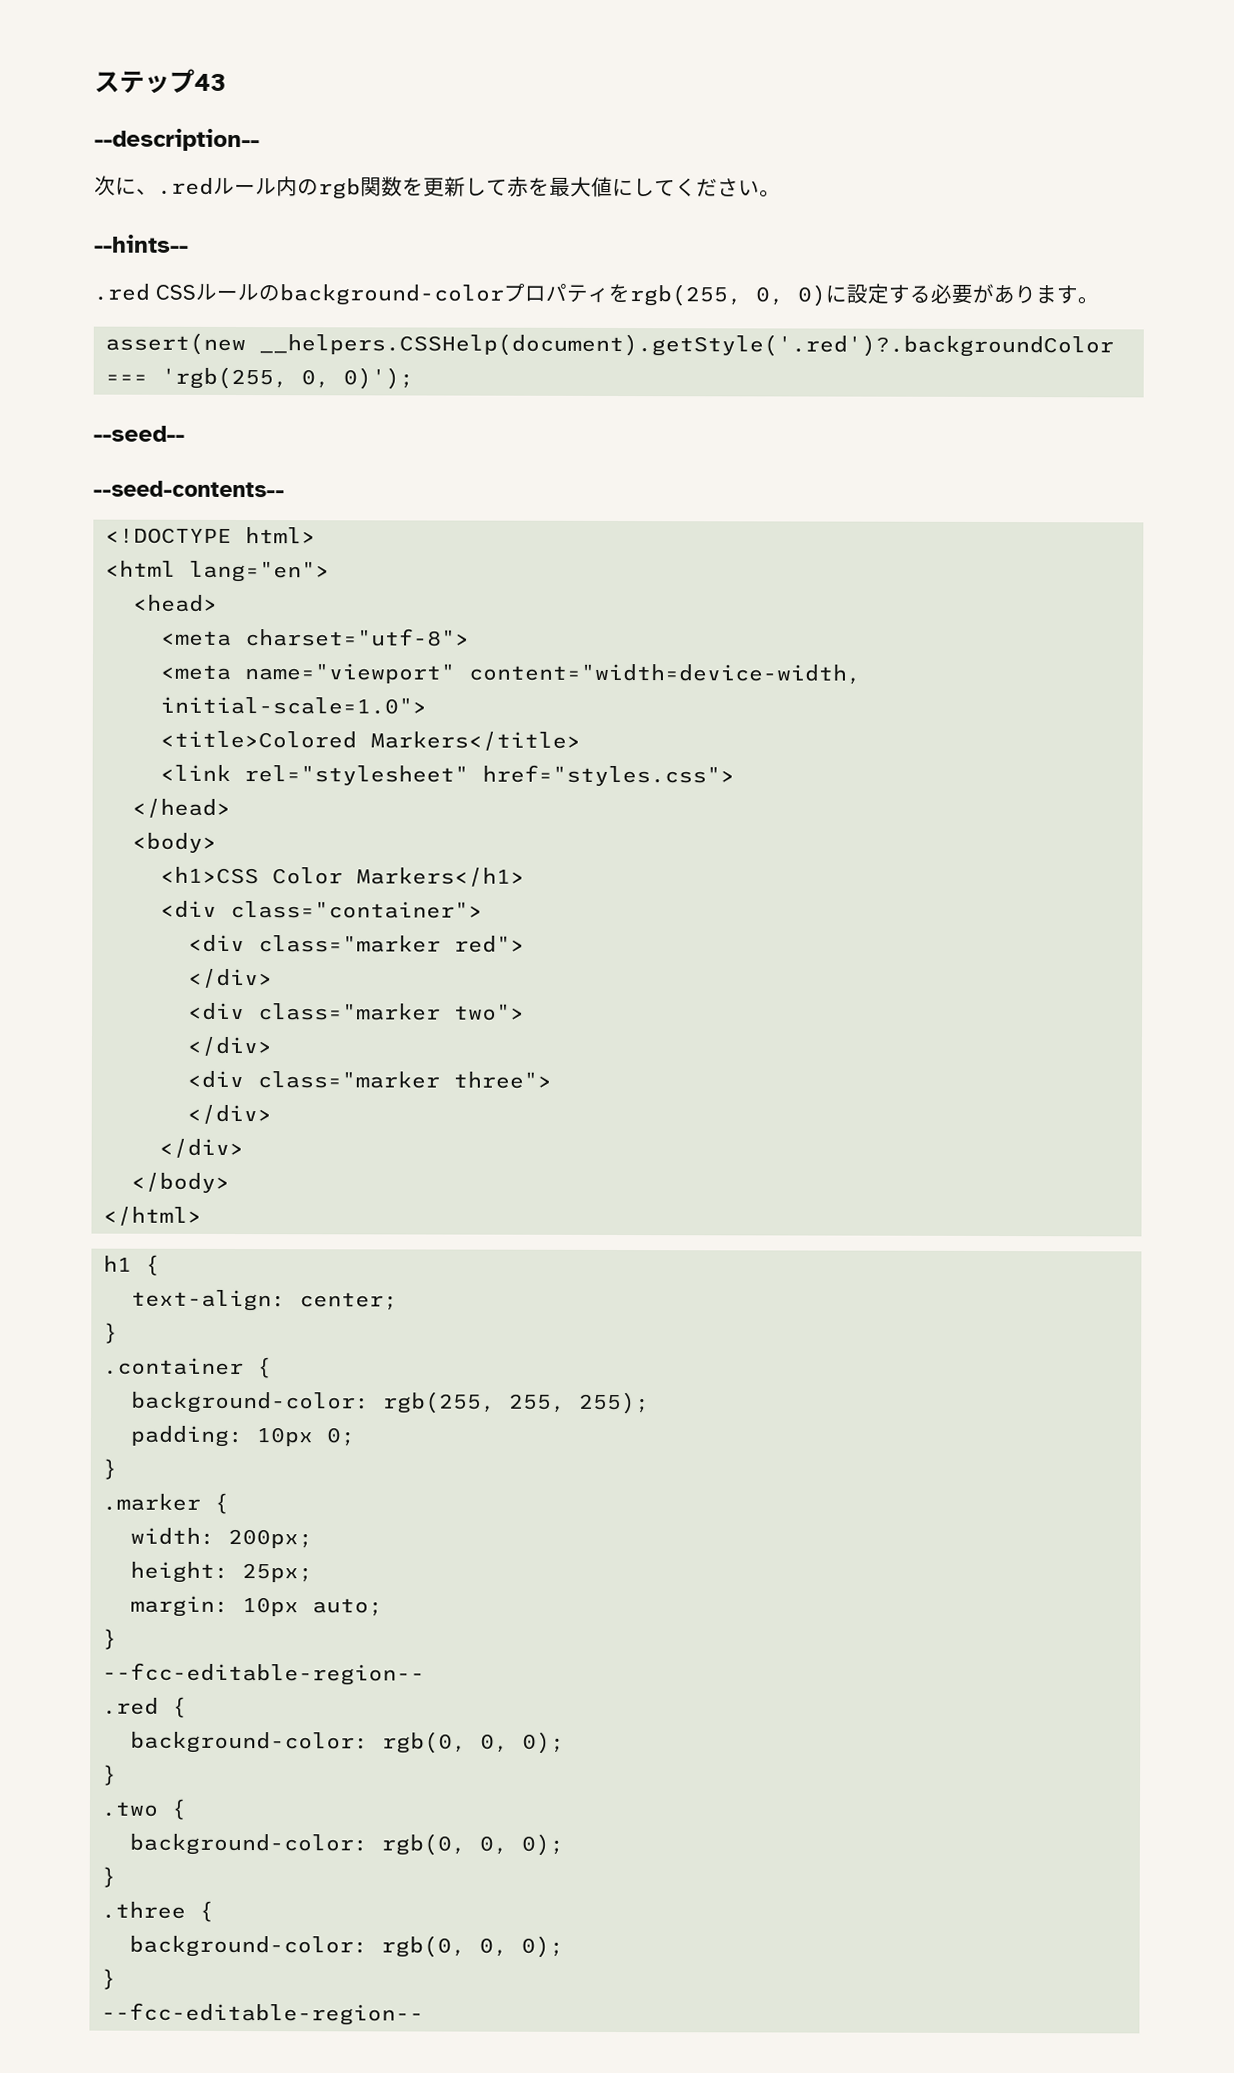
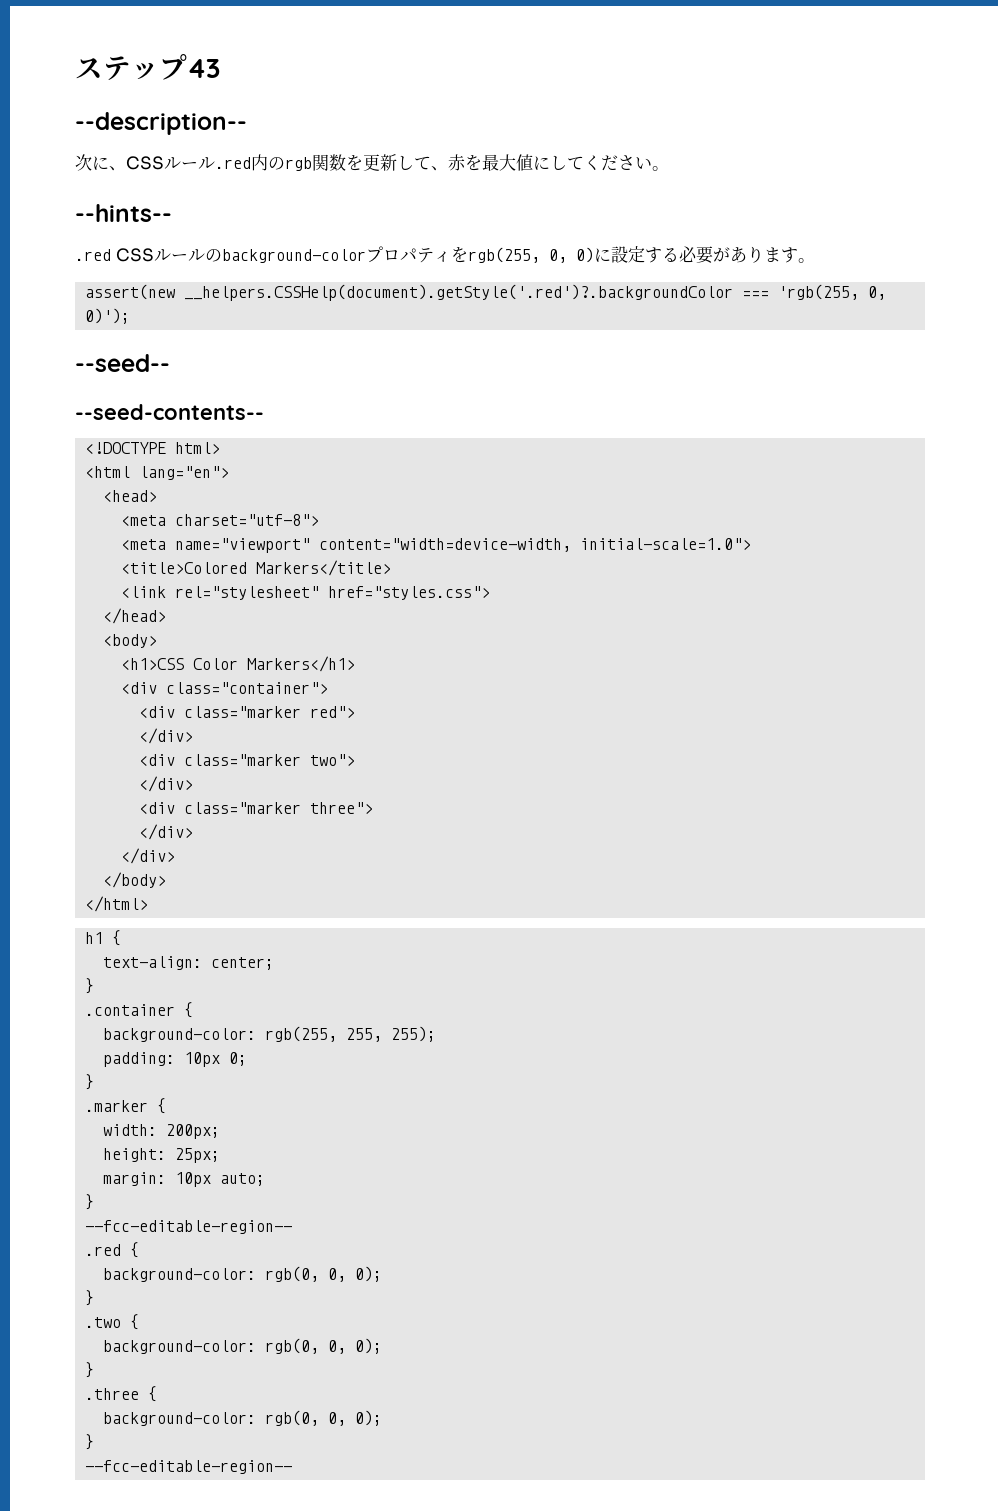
- 次に、.redルール内のrgb関数を更新して赤を最大値にしてください。
+ 次に、CSSルール.red内のrgb関数を更新して、赤を最大値にしてください。

